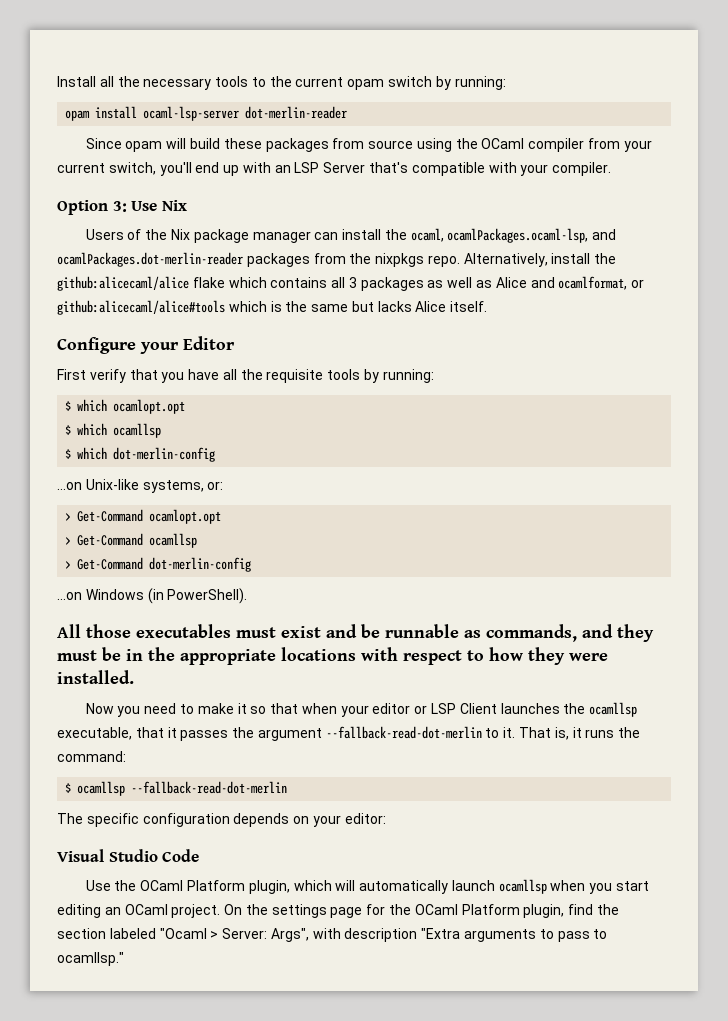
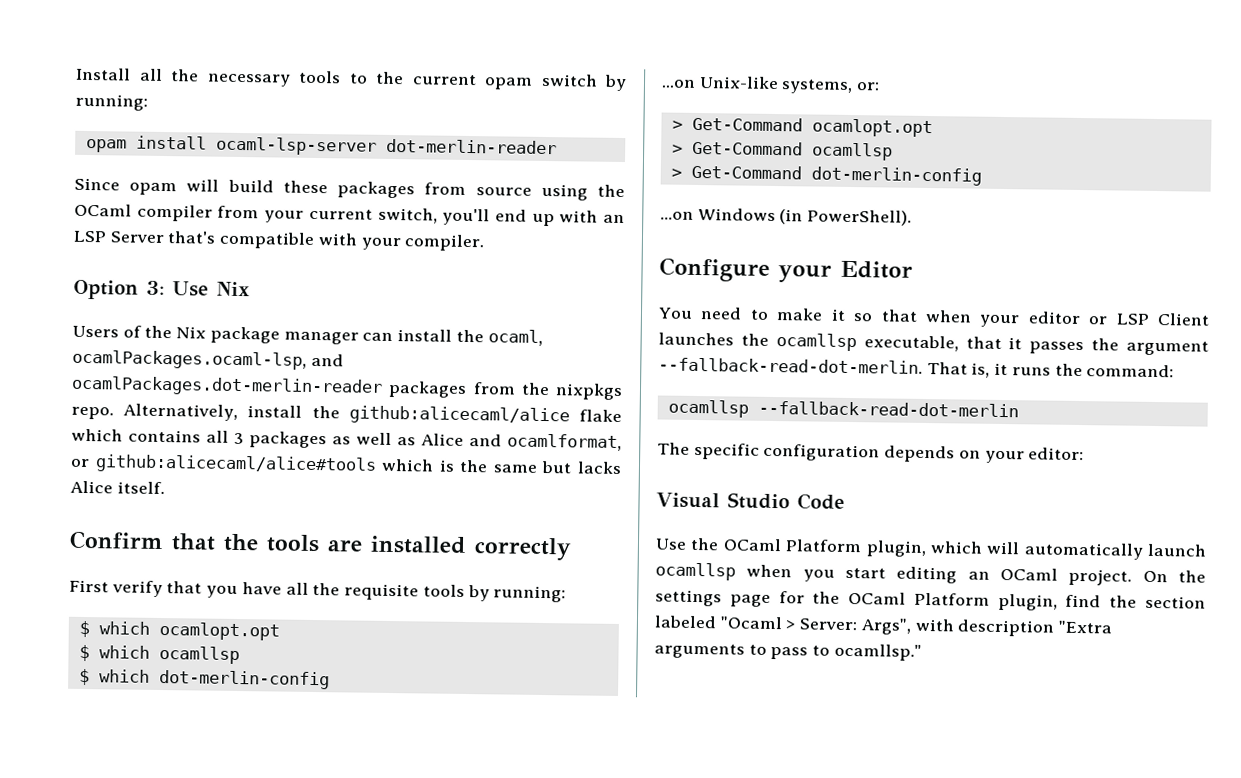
- Configure your Editor
+ Confirm that the tools are installed correctly
- All those executables must exist and be runnable as commands, and they must be in the appropriate locations with respect to how they were installed.
- Now you need to make it so that when your editor or LSP Client launches the ocamllsp executable, that it passes the argument --fallback-read-dot-merlin to it.
+ Configure your Editor
+ You need to make it so that when your editor or LSP Client launches the ocamllsp executable, that it passes the argument --fallback-read-dot-merlin.
- $ ocamllsp --fallback-read-dot-merlin
+ ocamllsp --fallback-read-dot-merlin

